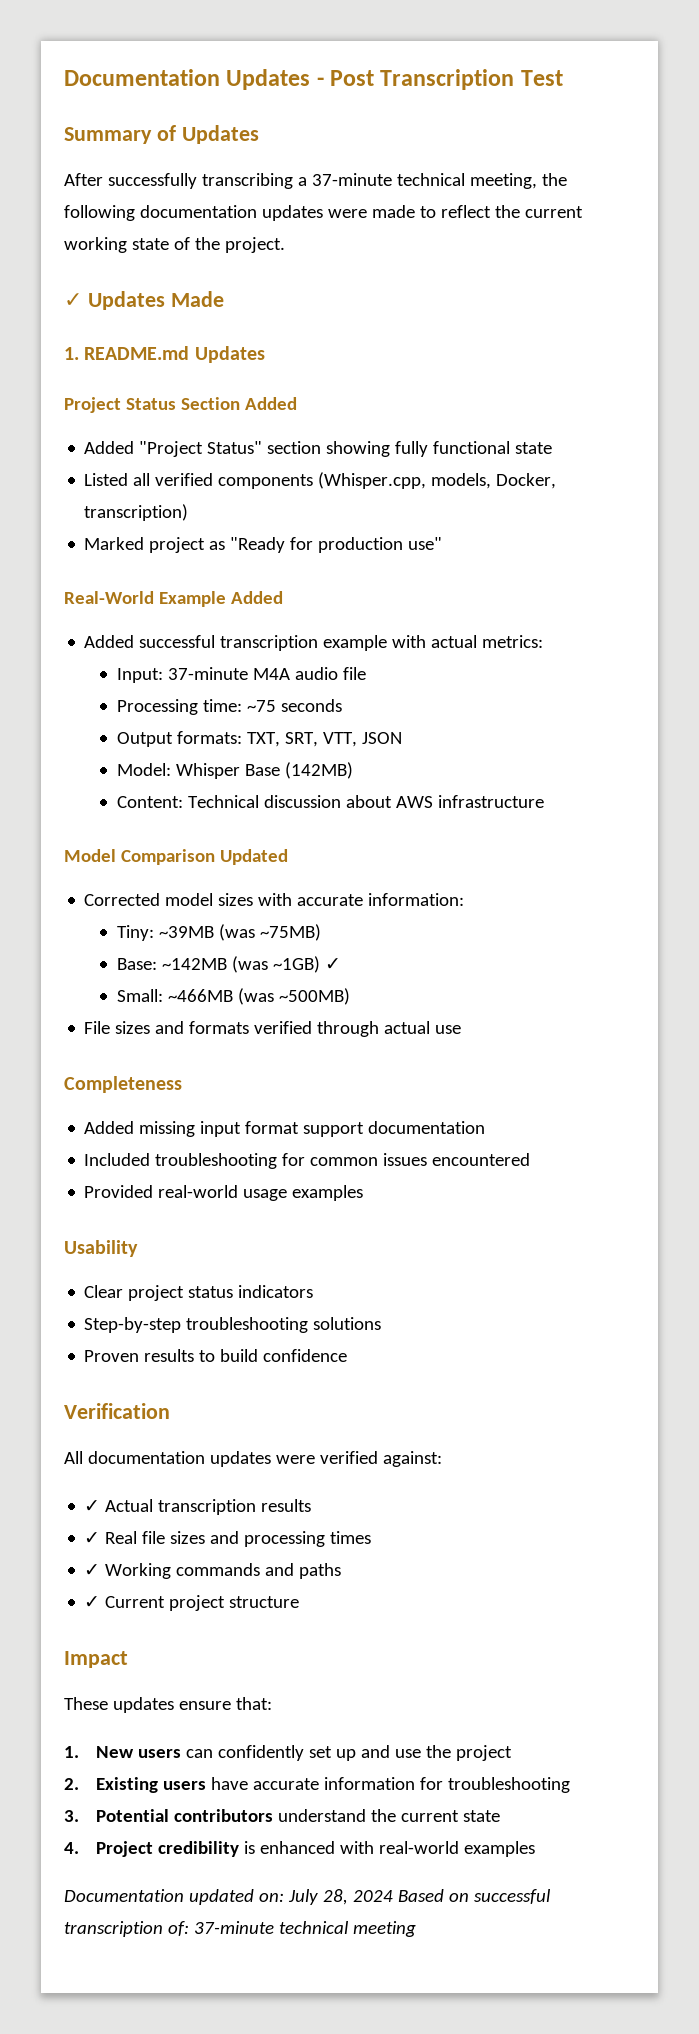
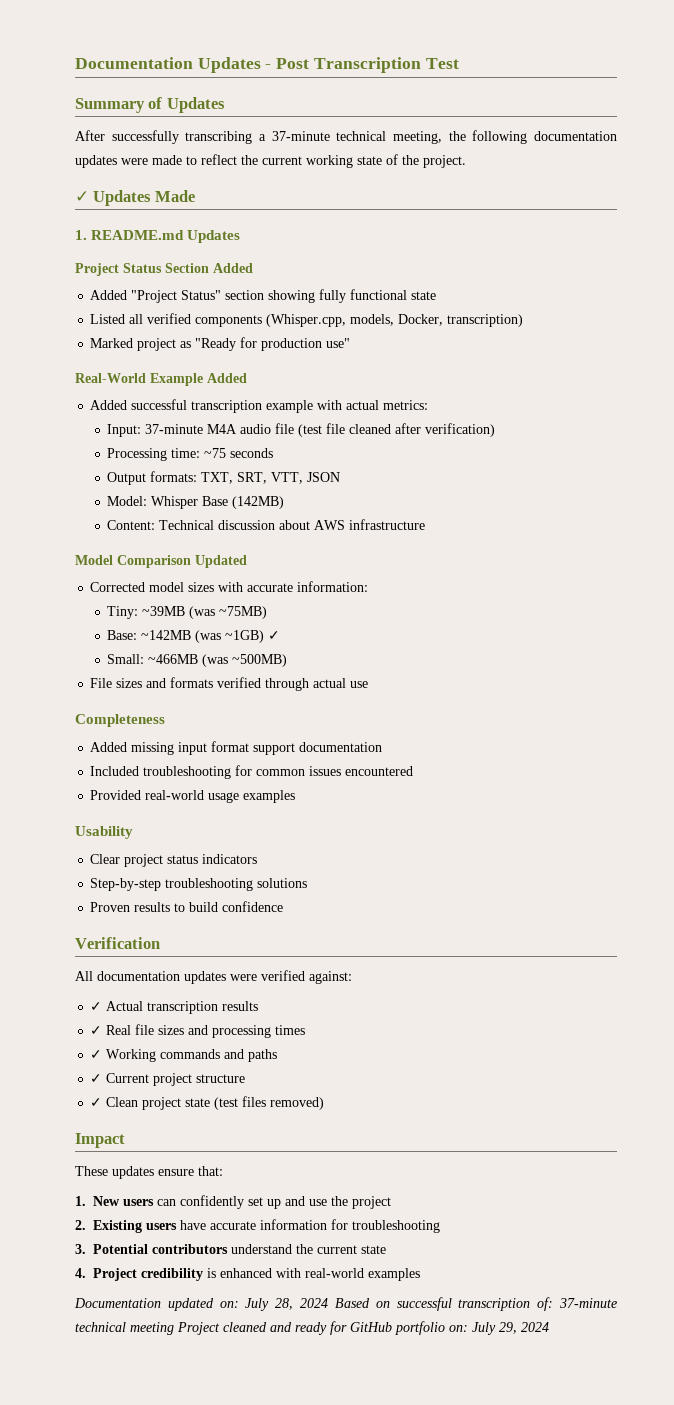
- Input: 37-minute M4A audio file
+ Input: 37-minute M4A audio file (test file cleaned after verification)
+ ✓ Clean project state (test files removed)
- Documentation updated on: July 28, 2024 Based on successful transcription of: 37-minute technical meeting
+ Documentation updated on: July 28, 2024 Based on successful transcription of: 37-minute technical meeting Project cleaned and ready for GitHub portfolio on: July 29, 2024

